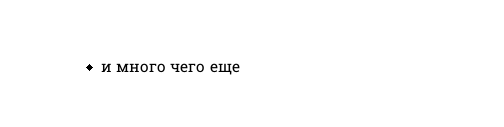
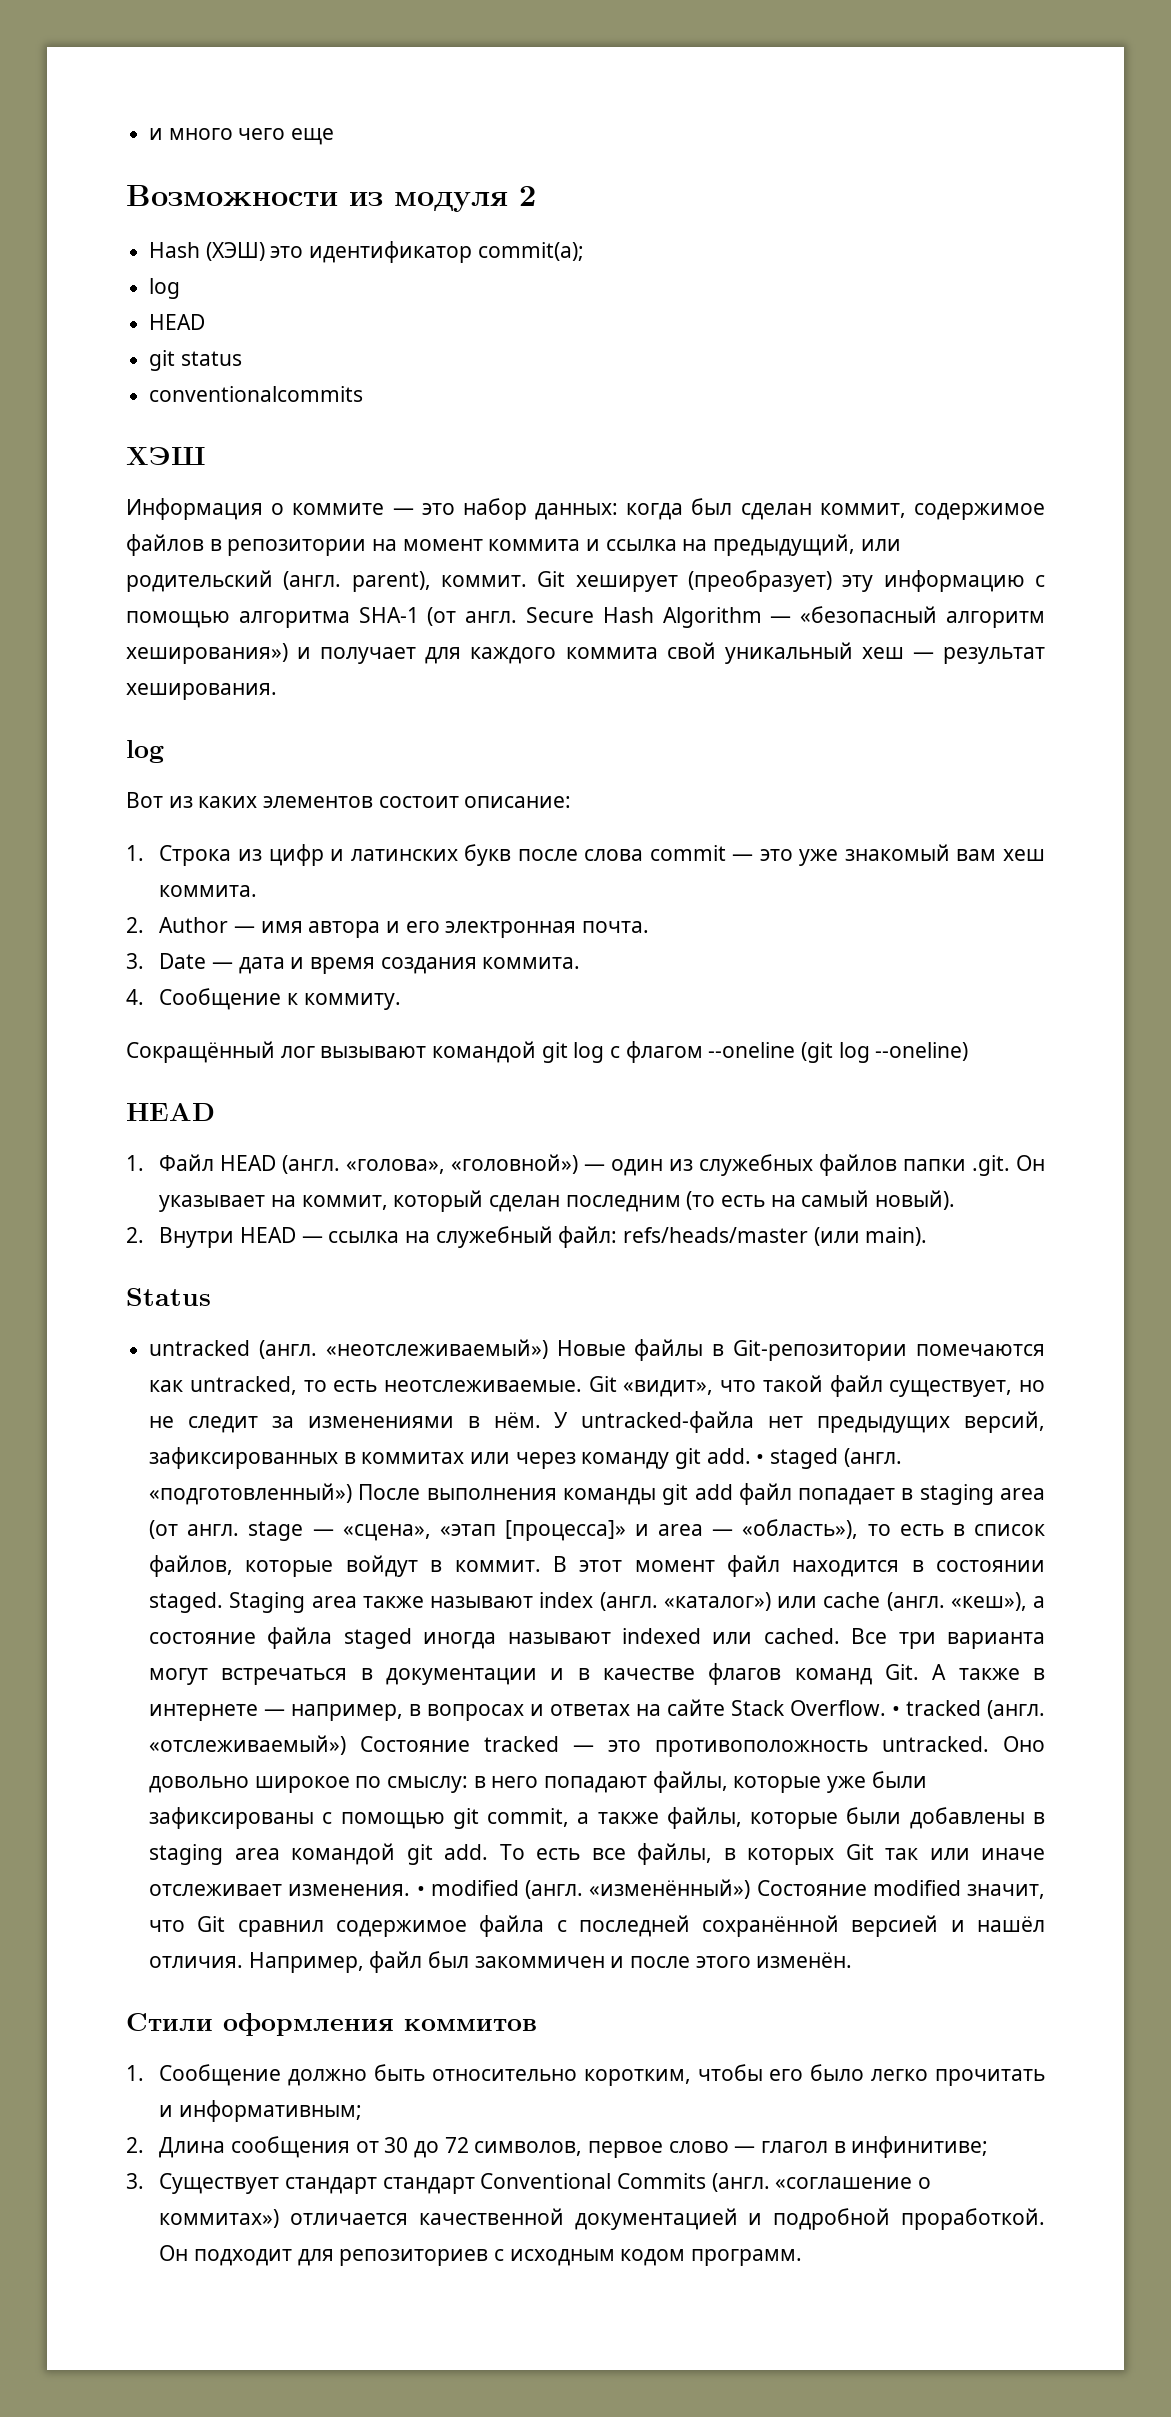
+ Возможности из модуля 2
+ Hash (ХЭШ) это идентификатор commit(a);
+ log
+ HEAD
+ git status
+ conventionalcommits
+ ХЭШ
+ Информация о коммите — это набор данных: когда был сделан коммит, содержимое файлов в репозитории на момент коммита и ссылка на предыдущий, или родительский (англ. parent), коммит. Git хеширует (преобразует) эту информацию с помощью алгоритма SHA-1 (от англ. Secure Hash Algorithm — «безопасный алгоритм хеширования») и получает для каждого коммита свой уникальный хеш — результат хеширования.
+ log
+ Вот из каких элементов состоит описание:
+ 1. Строка из цифр и латинских букв после слова commit — это уже знакомый вам хеш коммита.
+ 2. Author — имя автора и его электронная почта.
+ 3. Date — дата и время создания коммита.
+ 4. Сообщение к коммиту.
+ Сокращённый лог вызывают командой git log с флагом --oneline (git log --oneline)
+ HEAD
+ 1. Файл HEAD (англ. «голова», «головной») — один из служебных файлов папки .git. Он указывает на коммит, который сделан последним (то есть на самый новый).
+ 2. Внутри HEAD — ссылка на служебный файл: refs/heads/master (или main).
+ Status
+ untracked (англ. «неотслеживаемый») Новые файлы в Git-репозитории помечаются как untracked, то есть неотслеживаемые. Git «видит», что такой файл существует, но не следит за изменениями в нём. У untracked-файла нет предыдущих версий, зафиксированных в коммитах или через команду git add. • staged (англ. «подготовленный») После выполнения команды git add файл попадает в staging area (от англ. stage — «сцена», «этап [процесса]» и area — «область»), то есть в список файлов, которые войдут в коммит. В этот момент файл находится в состоянии staged. Staging area также называют index (англ. «каталог») или cache (англ. «кеш»), а состояние файла staged иногда называют indexed или cached. Все три варианта могут встречаться в документации и в качестве флагов команд Git. А также в интернете — например, в вопросах и ответах на сайте Stack Overflow. • tracked (англ. «отслеживаемый») Состояние tracked — это противоположность untracked. Оно довольно широкое по смыслу: в него попадают файлы, которые уже были зафиксированы с помощью git commit, а также файлы, которые были добавлены в staging area командой git add. То есть все файлы, в которых Git так или иначе отслеживает изменения. • modified (англ. «изменённый») Состояние modified значит, что Git сравнил содержимое файла с последней сохранённой версией и нашёл отличия. Например, файл был закоммичен и после этого изменён.
+ Стили оформления коммитов
+ 1. Сообщение должно быть относительно коротким, чтобы его было легко прочитать и информативным;
+ 2. Длина сообщения от 30 до 72 символов, первое слово — глагол в инфинитиве;
+ 3. Существует стандарт стандарт Conventional Commits (англ. «соглашение о коммитах») отличается качественной документацией и подробной проработкой. Он подходит для репозиториев с исходным кодом программ.

